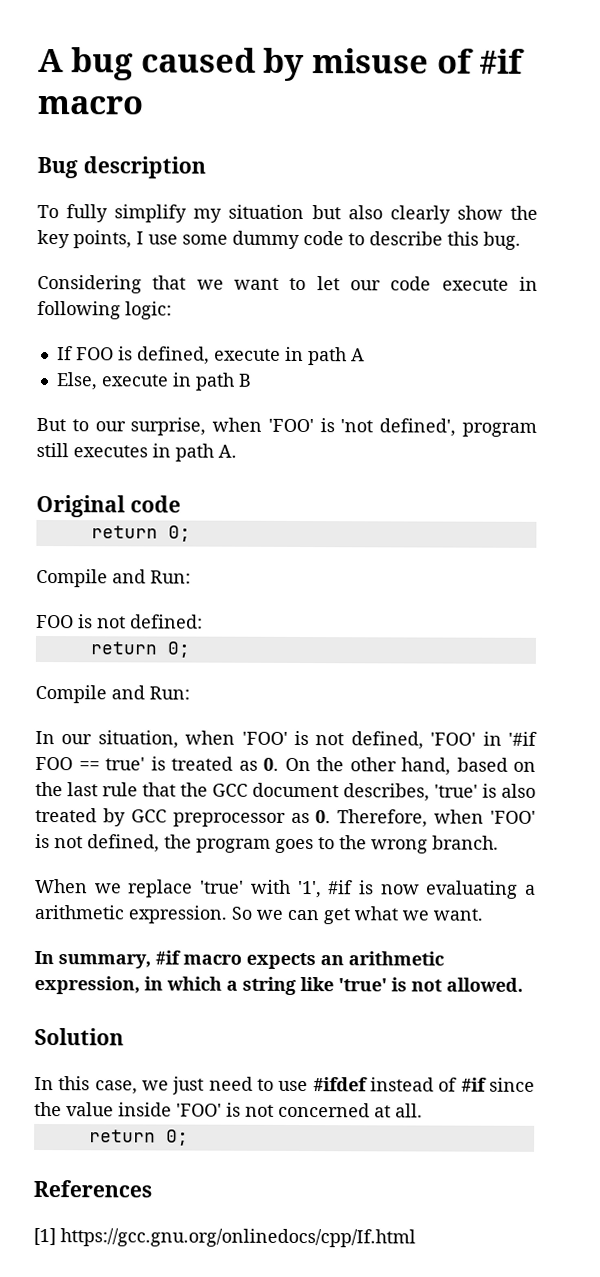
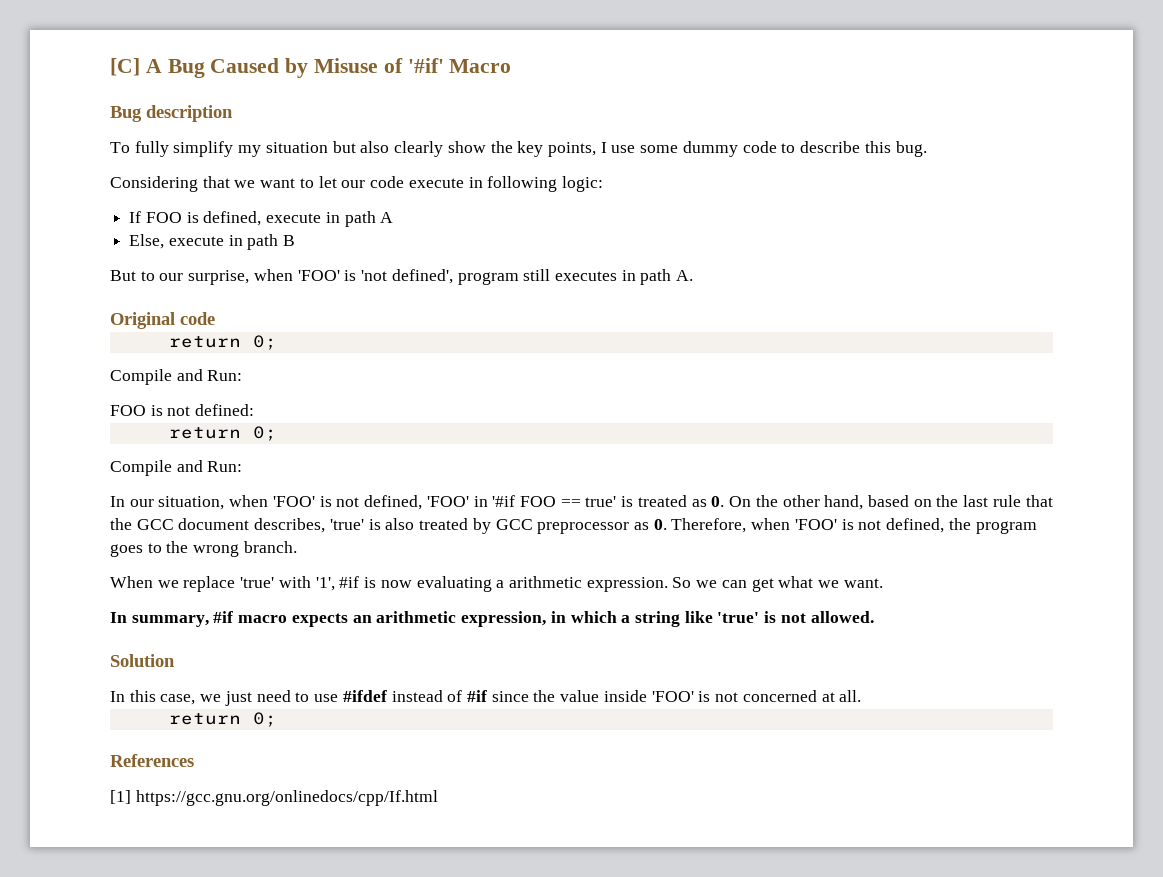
- A bug caused by misuse of #if macro
+ [C] A Bug Caused by Misuse of '#if' Macro

